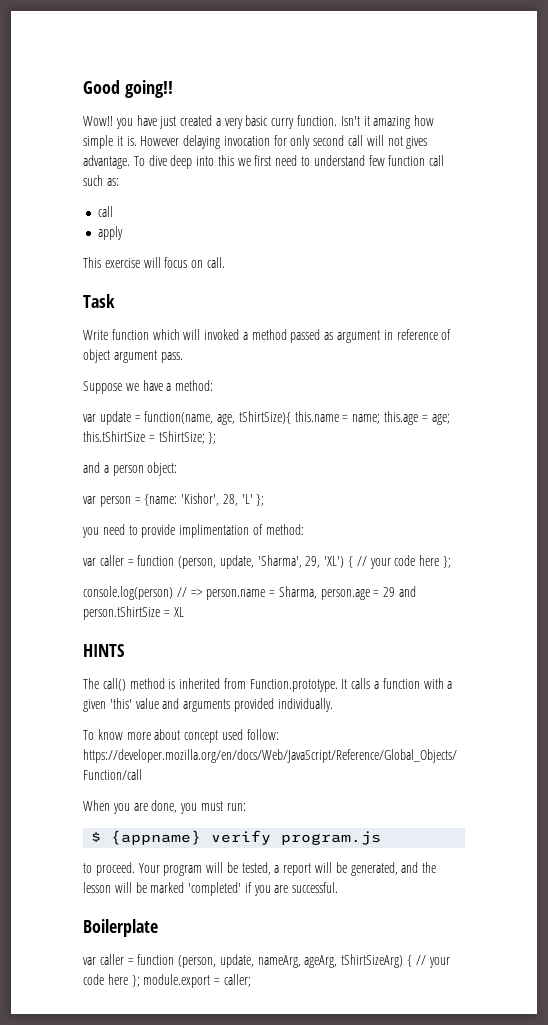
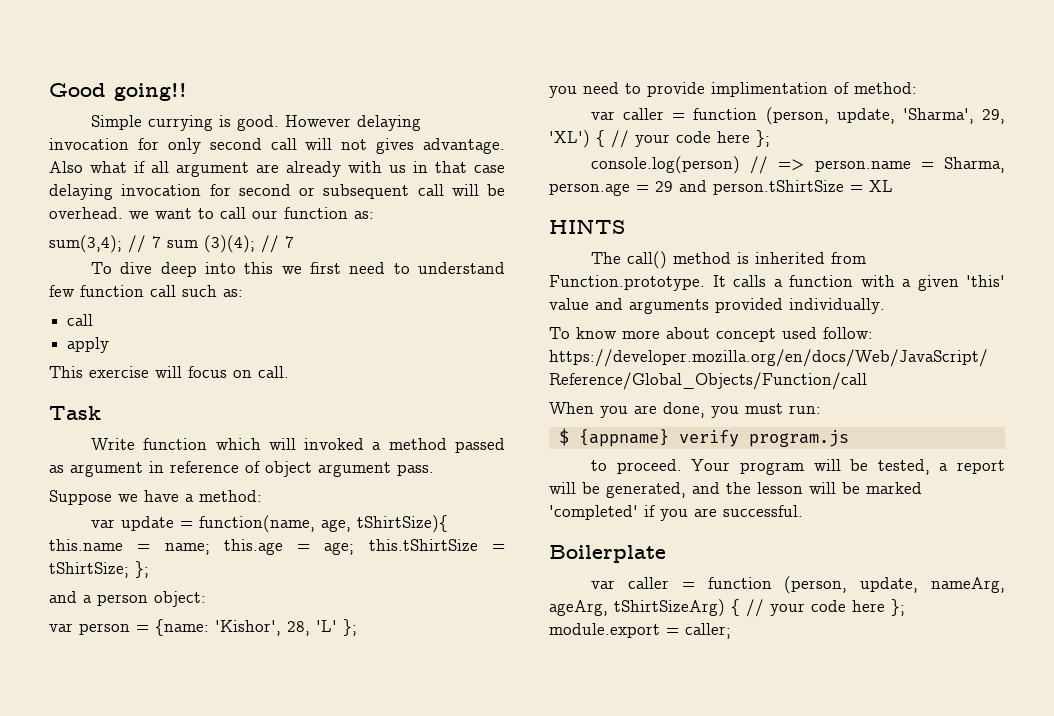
- Wow!! you have just created a very basic curry function. Isn't it amazing how simple it is.
+ Simple currying is good.
- However delaying invocation for only second call will not gives advantage. To dive deep into this we first need to understand few function call such as:
+ However delaying invocation for only second call will not gives advantage. Also what if all argument are already with us in that case delaying invocation for second or subsequent call will be overhead. we want to call our function as:
+ sum(3,4); // 7 sum (3)(4); // 7
+ To dive deep into this we first need to understand few function call such as:

